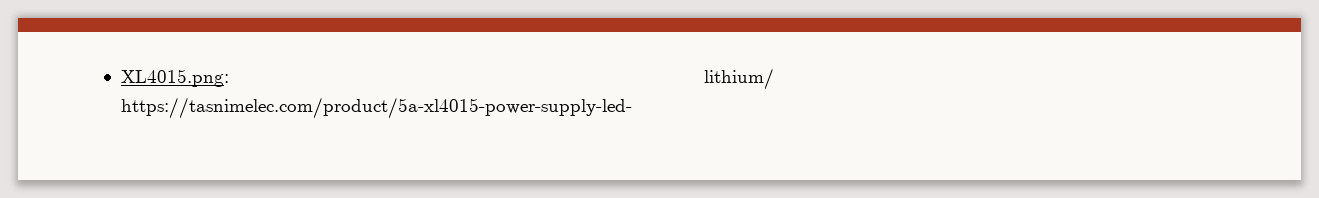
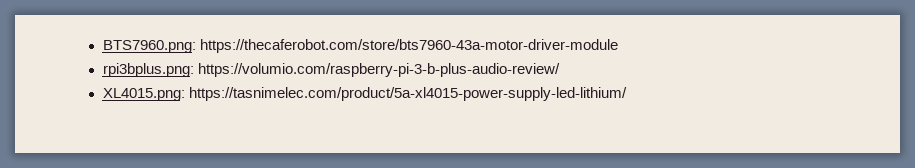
+ BTS7960.png: https://thecaferobot.com/store/bts7960-43a-motor-driver-module
+ rpi3bplus.png: https://volumio.com/raspberry-pi-3-b-plus-audio-review/

